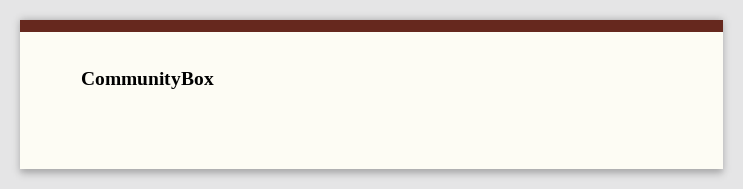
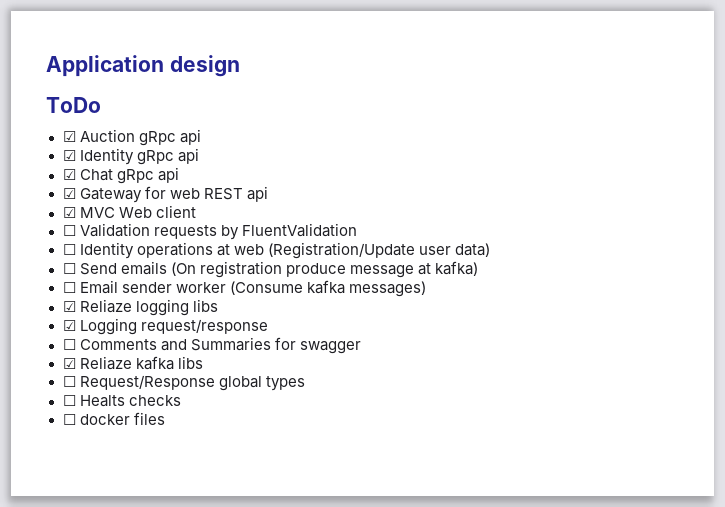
- CommunityBox
+ Application design
+ ToDo
+ ☑ Auction gRpc api
+ ☑ Identity gRpc api
+ ☑ Chat gRpc api
+ ☑ Gateway for web REST api
+ ☑ MVC Web client
+ ☐ Validation requests by FluentValidation
+ ☐ Identity operations at web (Registration/Update user data)
+ ☐ Send emails (On registration produce message at kafka)
+ ☐ Email sender worker (Consume kafka messages)
+ ☑ Reliaze logging libs
+ ☑ Logging request/response
+ ☐ Comments and Summaries for swagger
+ ☑ Reliaze kafka libs
+ ☐ Request/Response global types
+ ☐ Healts checks
+ ☐ docker files

